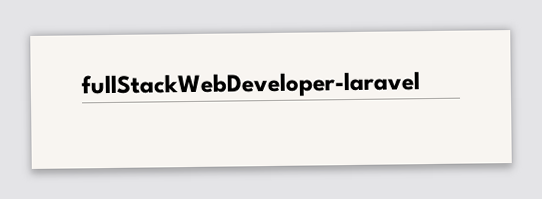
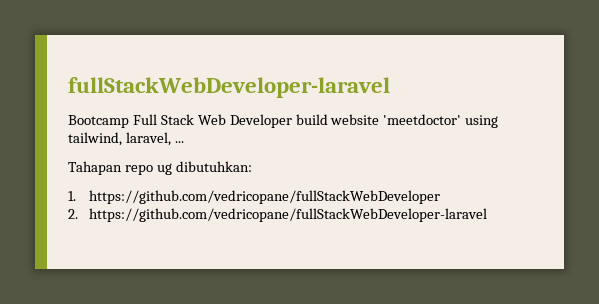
+ Bootcamp Full Stack Web Developer build website 'meetdoctor' using tailwind, laravel, ...
+ Tahapan repo ug dibutuhkan:
+ 1. https://github.com/vedricopane/fullStackWebDeveloper
+ 2. https://github.com/vedricopane/fullStackWebDeveloper-laravel

